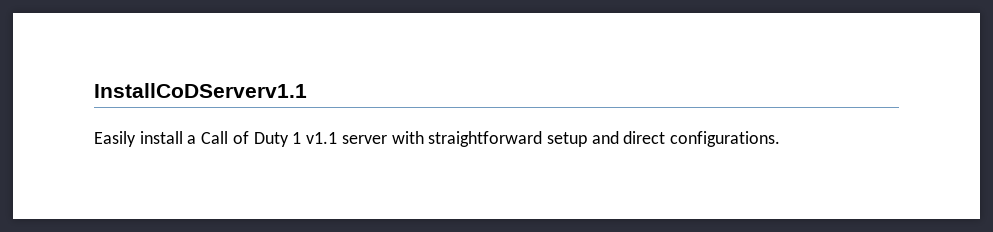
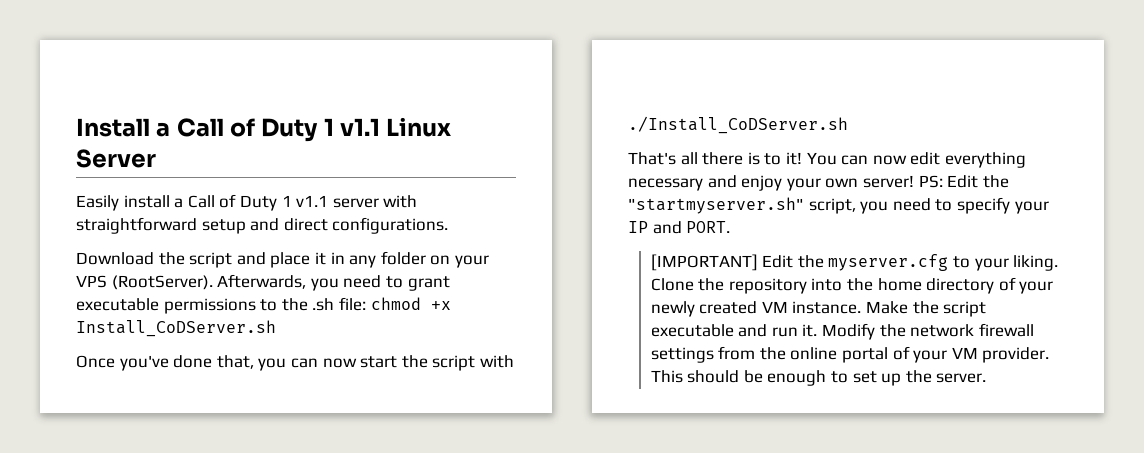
- InstallCoDServerv1.1
+ Install a Call of Duty 1 v1.1 Linux Server
+ Download the script and place it in any folder on your VPS (RootServer). Afterwards, you need to grant executable permissions to the .sh file: chmod +x Install_CoDServer.sh
+ Once you've done that, you can now start the script with ./Install_CoDServer.sh
+ That's all there is to it! You can now edit everything necessary and enjoy your own server! PS: Edit the "startmyserver.sh" script, you need to specify your IP and PORT.
+ [IMPORTANT] Edit the myserver.cfg to your liking. Clone the repository into the home directory of your newly created VM instance. Make the script executable and run it. Modify the network firewall settings from the online portal of your VM provider. This should be enough to set up the server.

